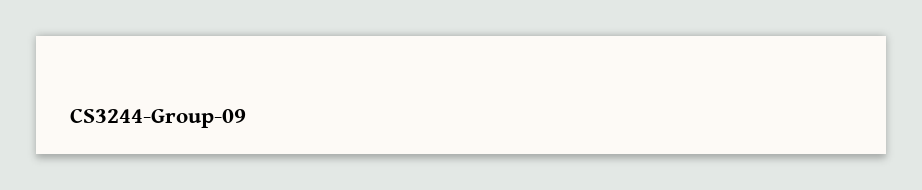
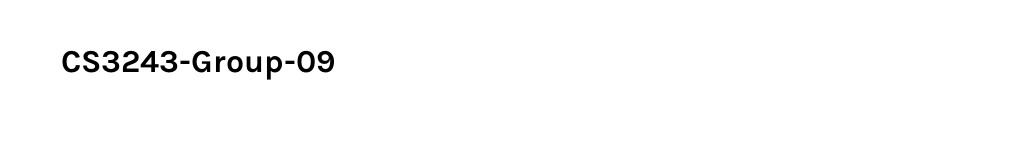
- CS3244-Group-09
+ CS3243-Group-09

